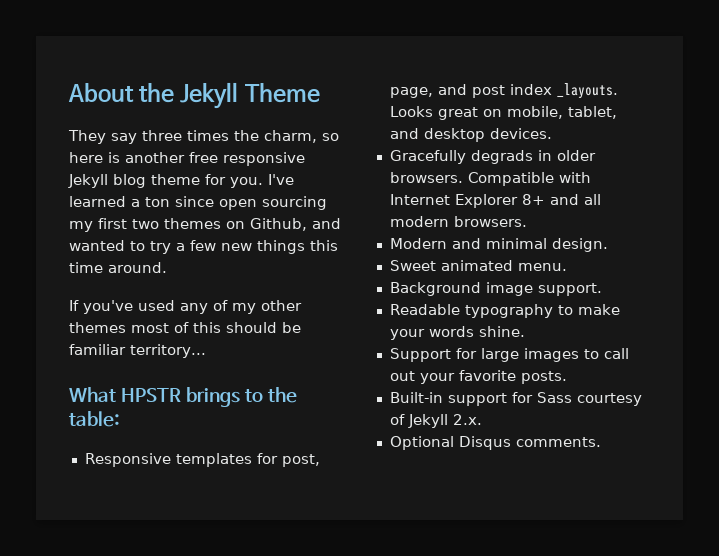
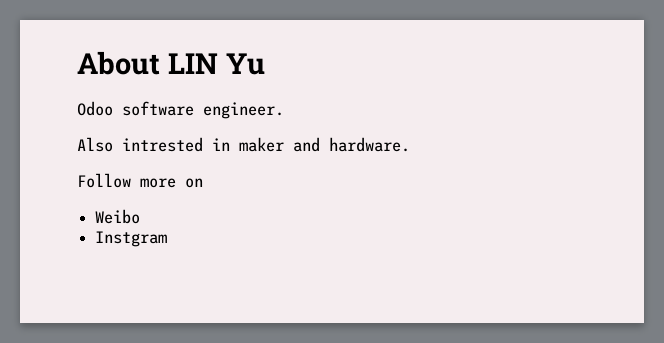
- About the Jekyll Theme
- They say three times the charm, so here is another free responsive Jekyll blog theme for you. I've learned a ton since open sourcing my first two themes on Github, and wanted to try a few new things this time around.
- If you've used any of my other themes most of this should be familiar territory...
- What HPSTR brings to the table:
- Responsive templates for post, page, and post index _layouts. Looks great on mobile, tablet, and desktop devices.
- Gracefully degrads in older browsers. Compatible with Internet Explorer 8+ and all modern browsers.
- Modern and minimal design.
- Sweet animated menu.
- Background image support.
- Readable typography to make your words shine.
- Support for large images to call out your favorite posts.
- Built-in support for Sass courtesy of Jekyll 2.x.
- Optional Disqus comments.
+ About LIN Yu
+ Odoo software engineer.
+ Also intrested in maker and hardware.
+ Follow more on
+ Weibo
+ Instgram

